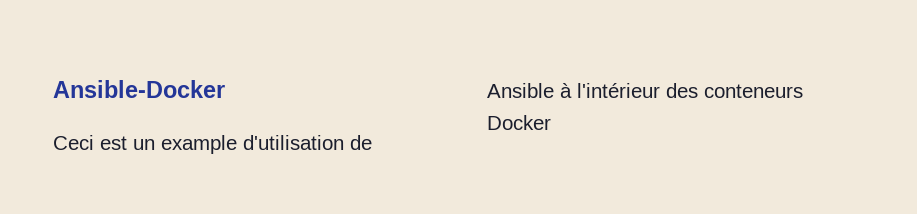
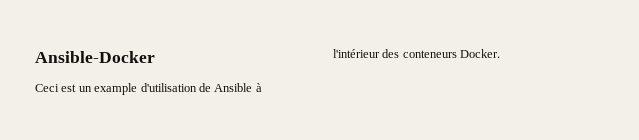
- Ceci est un example d'utilisation de Ansible à l'intérieur des conteneurs Docker
+ Ceci est un example d'utilisation de Ansible à l'intérieur des conteneurs Docker.

